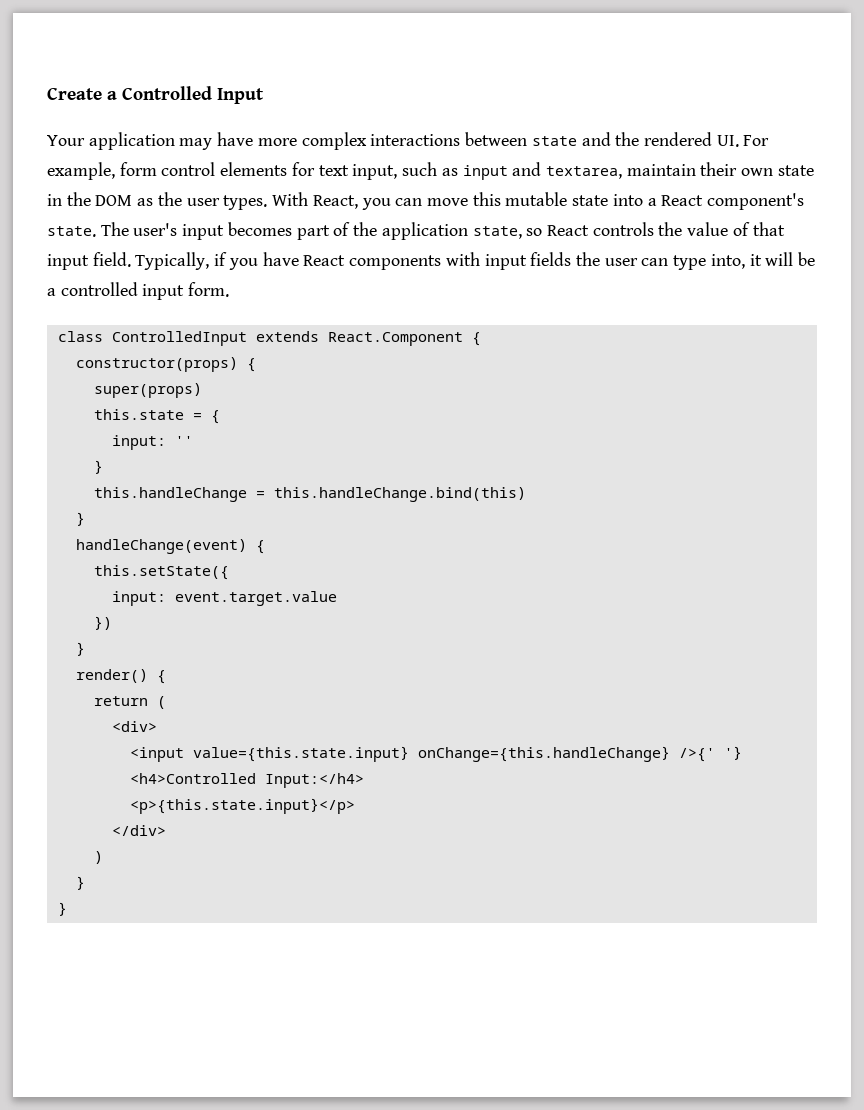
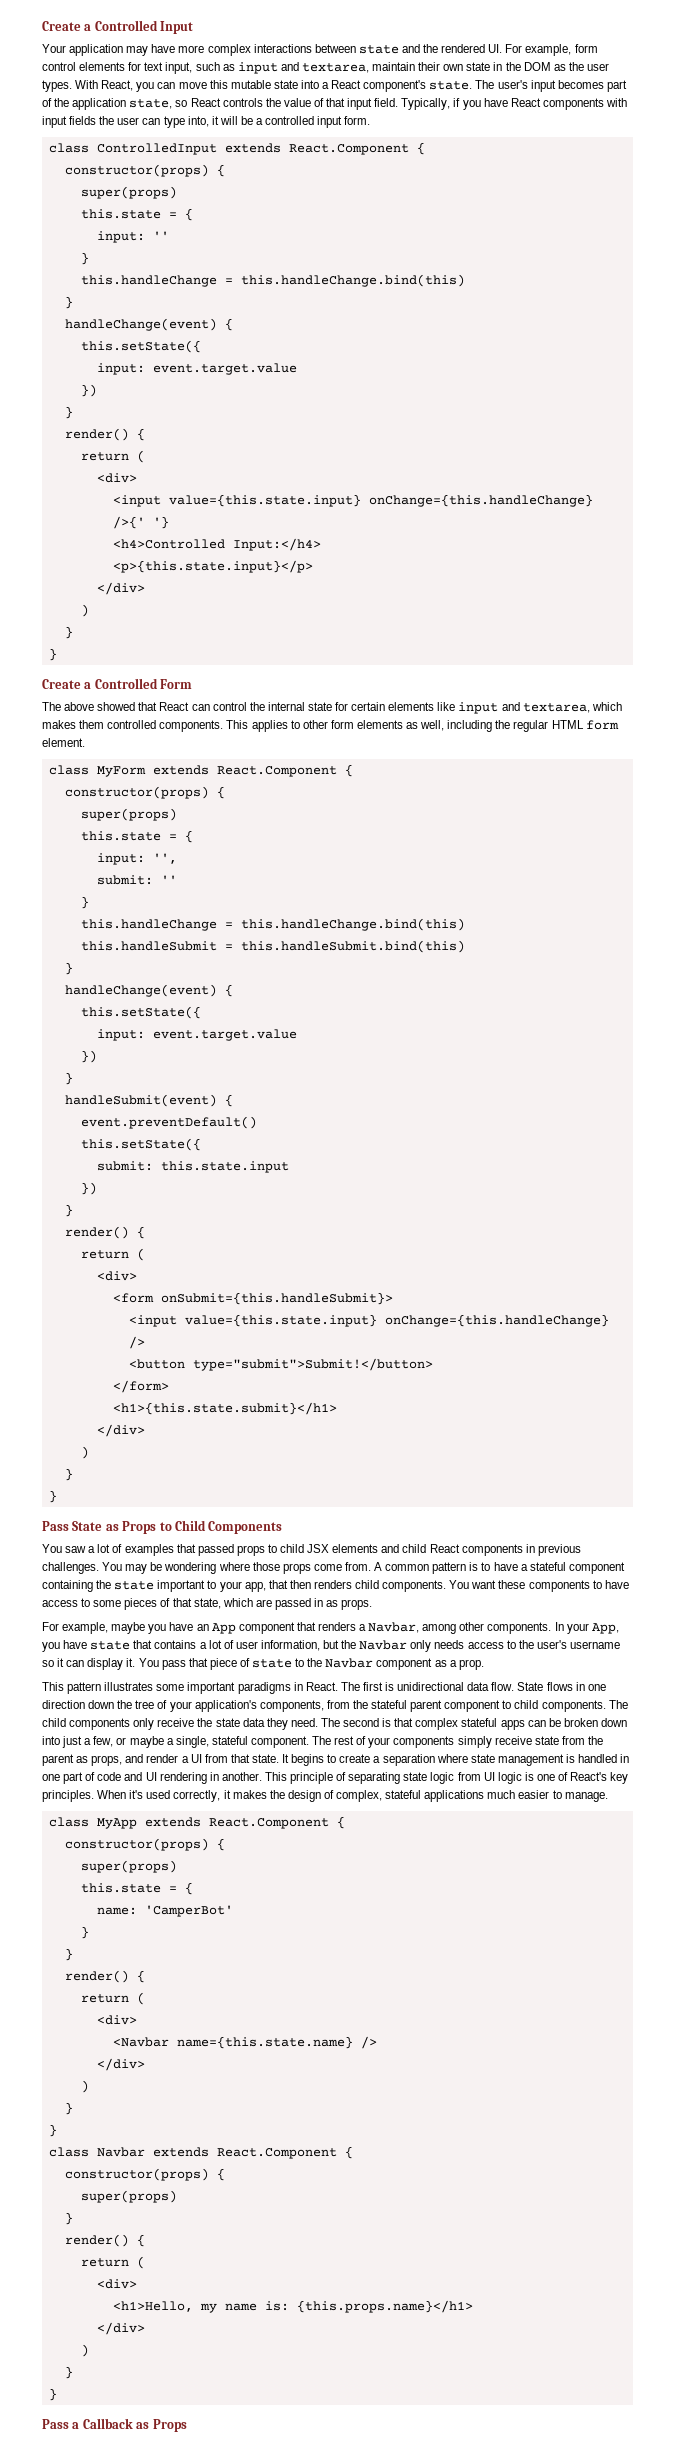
+ Create a Controlled Form
+ The above showed that React can control the internal state for certain elements like input and textarea, which makes them controlled components. This applies to other form elements as well, including the regular HTML form element.
+ class MyForm extends React.Component {
+ constructor(props) {
+ super(props)
+ this.state = {
+ input: '',
+ submit: ''
+ }
+ this.handleChange = this.handleChange.bind(this)
+ this.handleSubmit = this.handleSubmit.bind(this)
+ }
+ handleChange(event) {
+ this.setState({
+ input: event.target.value
+ })
+ }
+ handleSubmit(event) {
+ event.preventDefault()
+ this.setState({
+ submit: this.state.input
+ })
+ }
+ render() {
+ return (
+ <div>
+ <form onSubmit={this.handleSubmit}>
+ <input value={this.state.input} onChange={this.handleChange} />
+ <button type="submit">Submit!</button>
+ </form>
+ <h1>{this.state.submit}</h1>
+ </div>
+ )
+ }
+ }
+ Pass State as Props to Child Components
+ You saw a lot of examples that passed props to child JSX elements and child React components in previous challenges. You may be wondering where those props come from. A common pattern is to have a stateful component containing the state important to your app, that then renders child components. You want these components to have access to some pieces of that state, which are passed in as props.
+ For example, maybe you have an App component that renders a Navbar, among other components. In your App, you have state that contains a lot of user information, but the Navbar only needs access to the user's username so it can display it. You pass that piece of state to the Navbar component as a prop.
+ This pattern illustrates some important paradigms in React. The first is unidirectional data flow. State flows in one direction down the tree of your application's components, from the stateful parent component to child components. The child components only receive the state data they need. The second is that complex stateful apps can be broken down into just a few, or maybe a single, stateful component. The rest of your components simply receive state from the parent as props, and render a UI from that state. It begins to create a separation where state management is handled in one part of code and UI rendering in another. This principle of separating state logic from UI logic is one of React's key principles. When it's used correctly, it makes the design of complex, stateful applications much easier to manage.
+ class MyApp extends React.Component {
+ constructor(props) {
+ super(props)
+ this.state = {
+ name: 'CamperBot'
+ }
+ }
+ render() {
+ return (
+ <div>
+ <Navbar name={this.state.name} />
+ </div>
+ )
+ }
+ }
+ class Navbar extends React.Component {
+ constructor(props) {
+ super(props)
+ }
+ render() {
+ return (
+ <div>
+ <h1>Hello, my name is: {this.props.name}</h1>
+ </div>
+ )
+ }
+ }
+ Pass a Callback as Props

